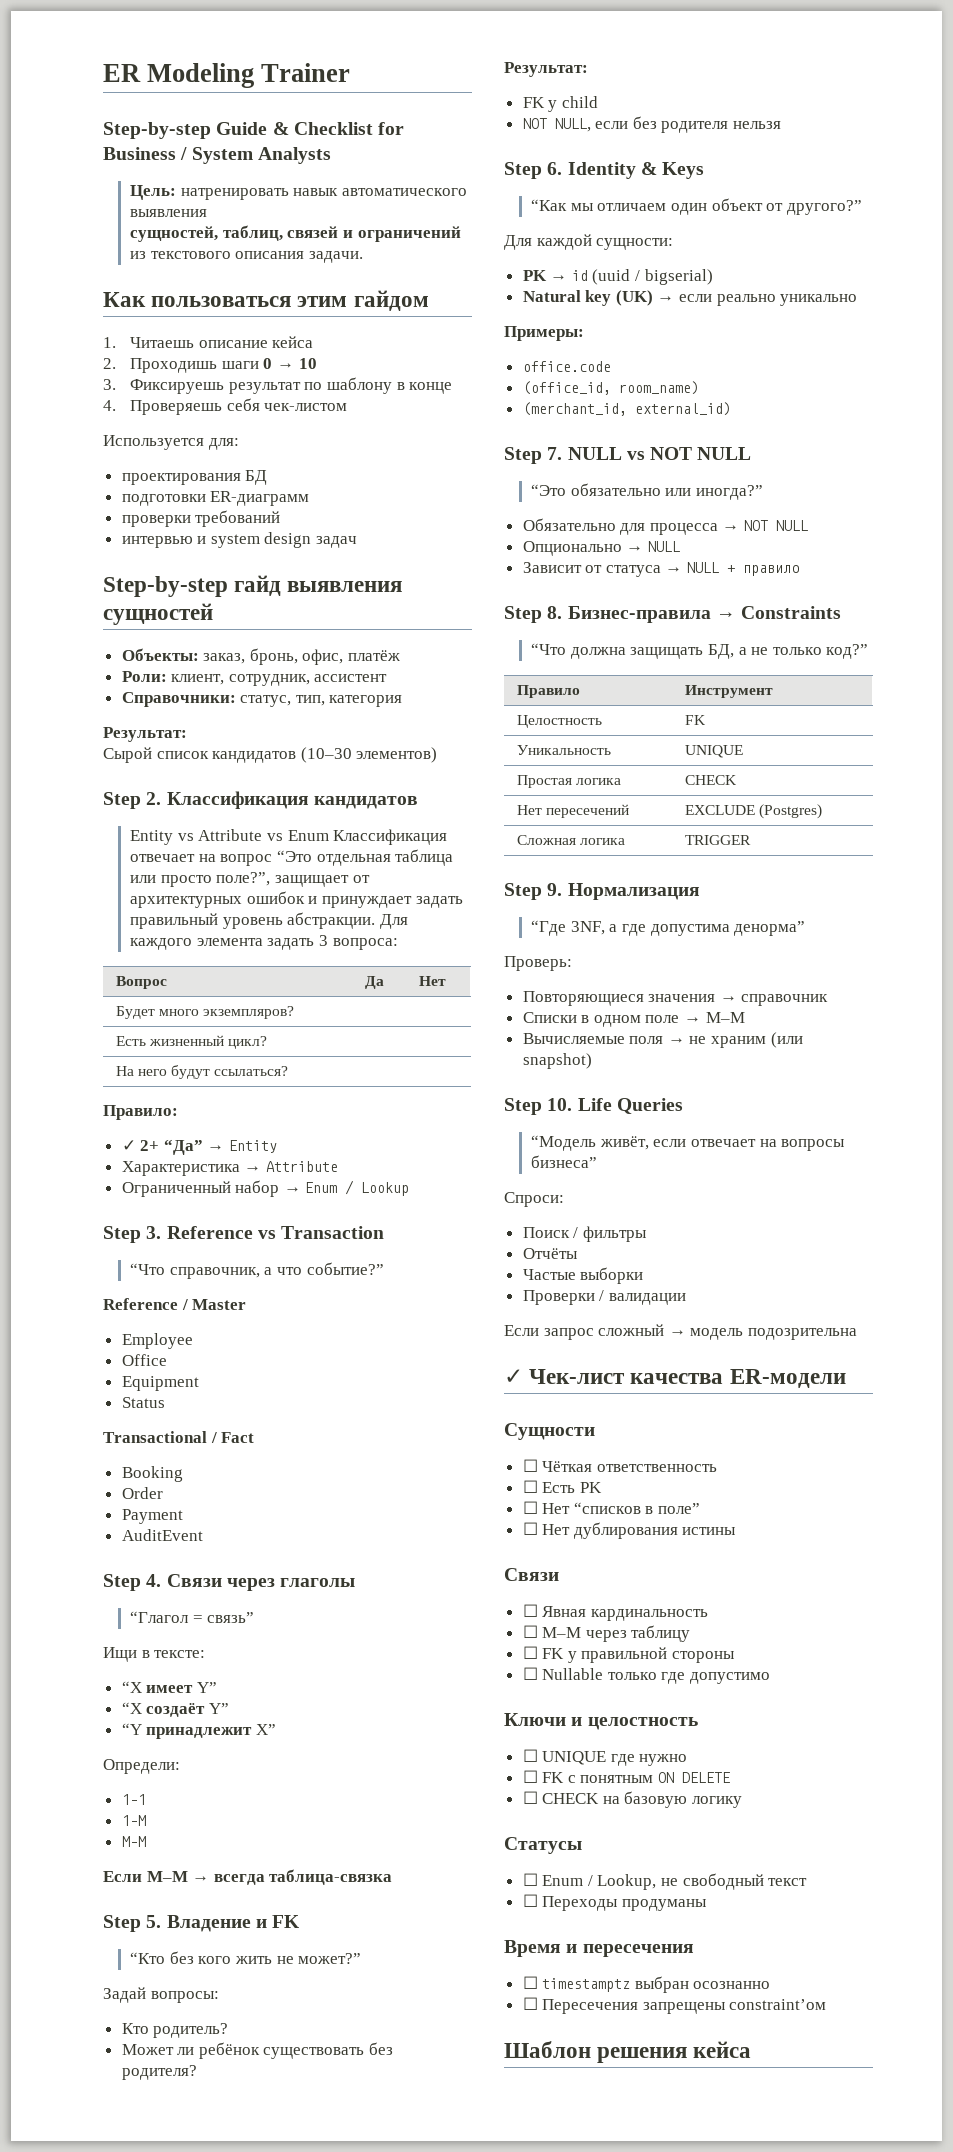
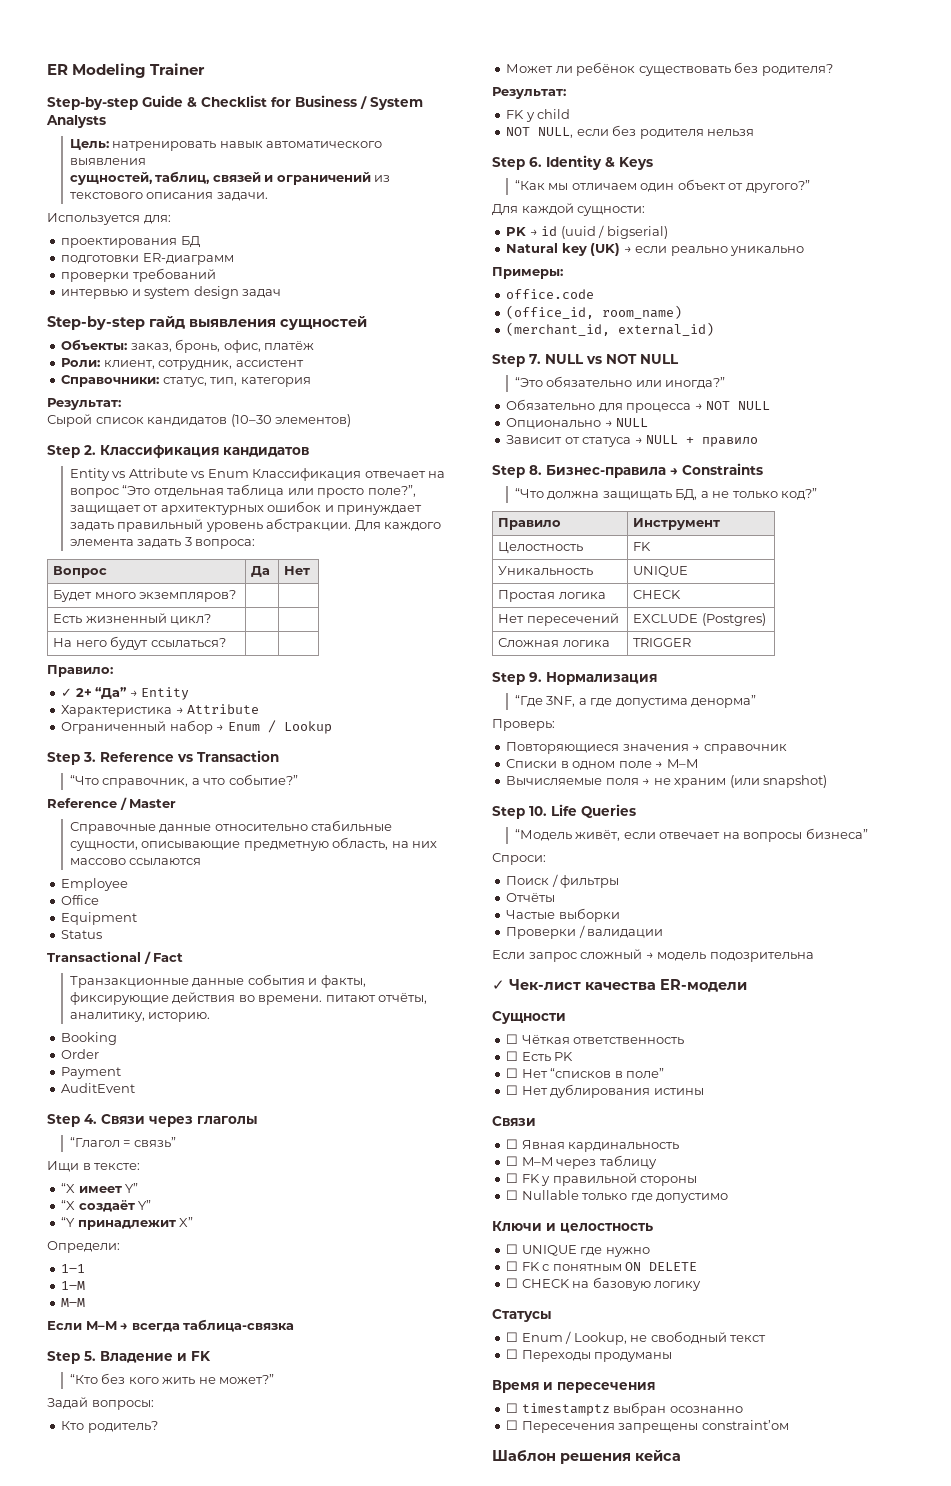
- Как пользоваться этим гайдом
- 1. Читаешь описание кейса
- 2. Проходишь шаги 0 → 10
- 3. Фиксируешь результат по шаблону в конце
- 4. Проверяешь себя чек-листом
+ Справочные данные относительно стабильные сущности, описывающие предметную область, на них массово ссылаются
+ Транзакционные данные события и факты, фиксирующие действия во времени. питают отчёты, аналитику, историю.

